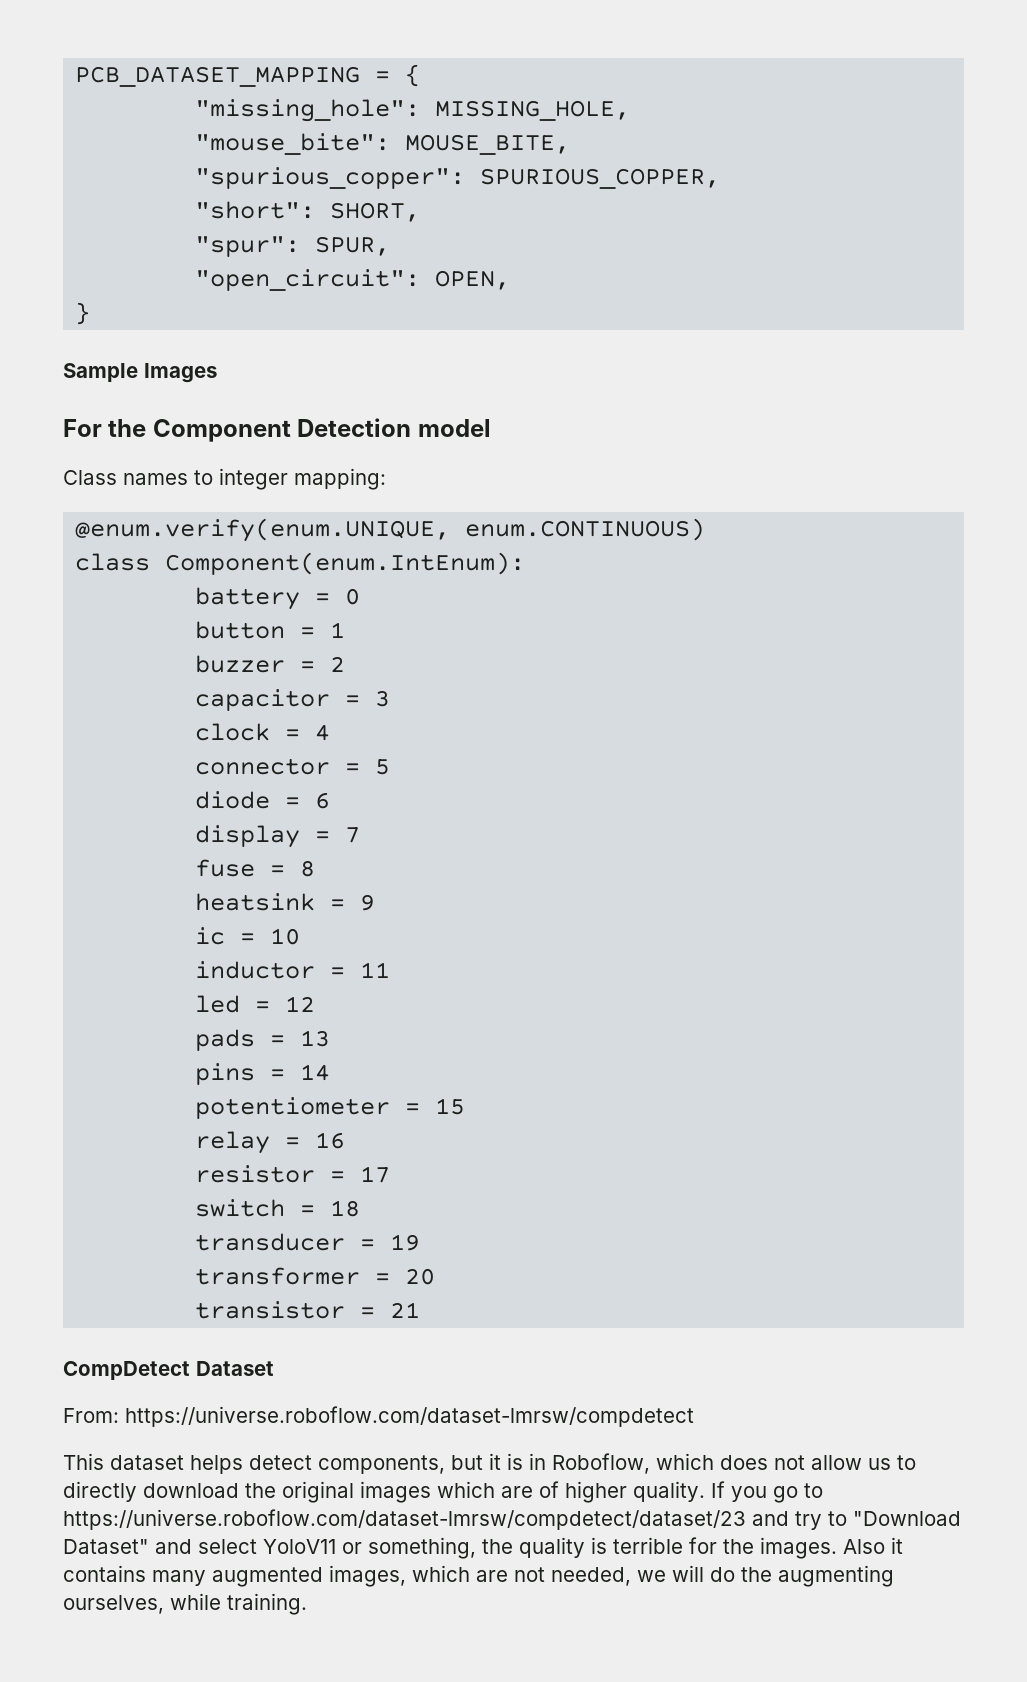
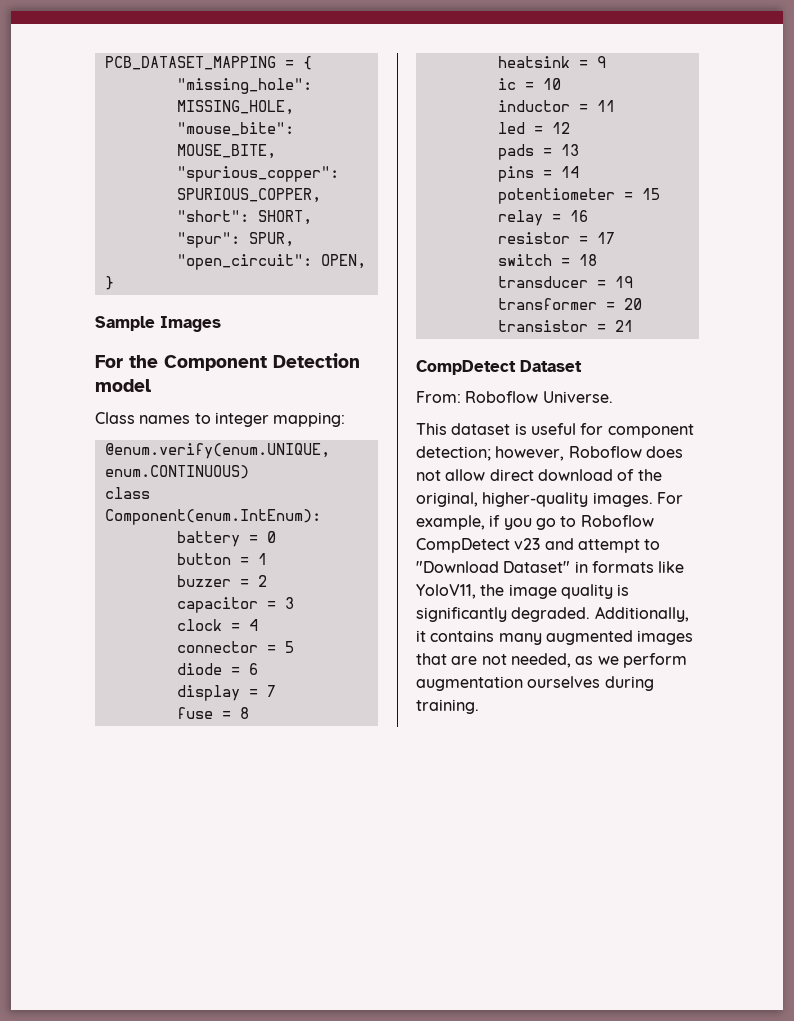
- From: https://universe.roboflow.com/dataset-lmrsw/compdetect
+ From: Roboflow Universe.
- This dataset helps detect components, but it is in Roboflow, which does not allow us to directly download the original images which are of higher quality. If you go to https://universe.roboflow.com/dataset-lmrsw/compdetect/dataset/23 and try to "Download Dataset" and select YoloV11 or something, the quality is terrible for the images. Also it contains many augmented images, which are not needed, we will do the augmenting ourselves, while training.
+ This dataset is useful for component detection; however, Roboflow does not allow direct download of the original, higher-quality images. For example, if you go to Roboflow CompDetect v23 and attempt to "Download Dataset" in formats like YoloV11, the image quality is significantly degraded. Additionally, it contains many augmented images that are not needed, as we perform augmentation ourselves during training.

